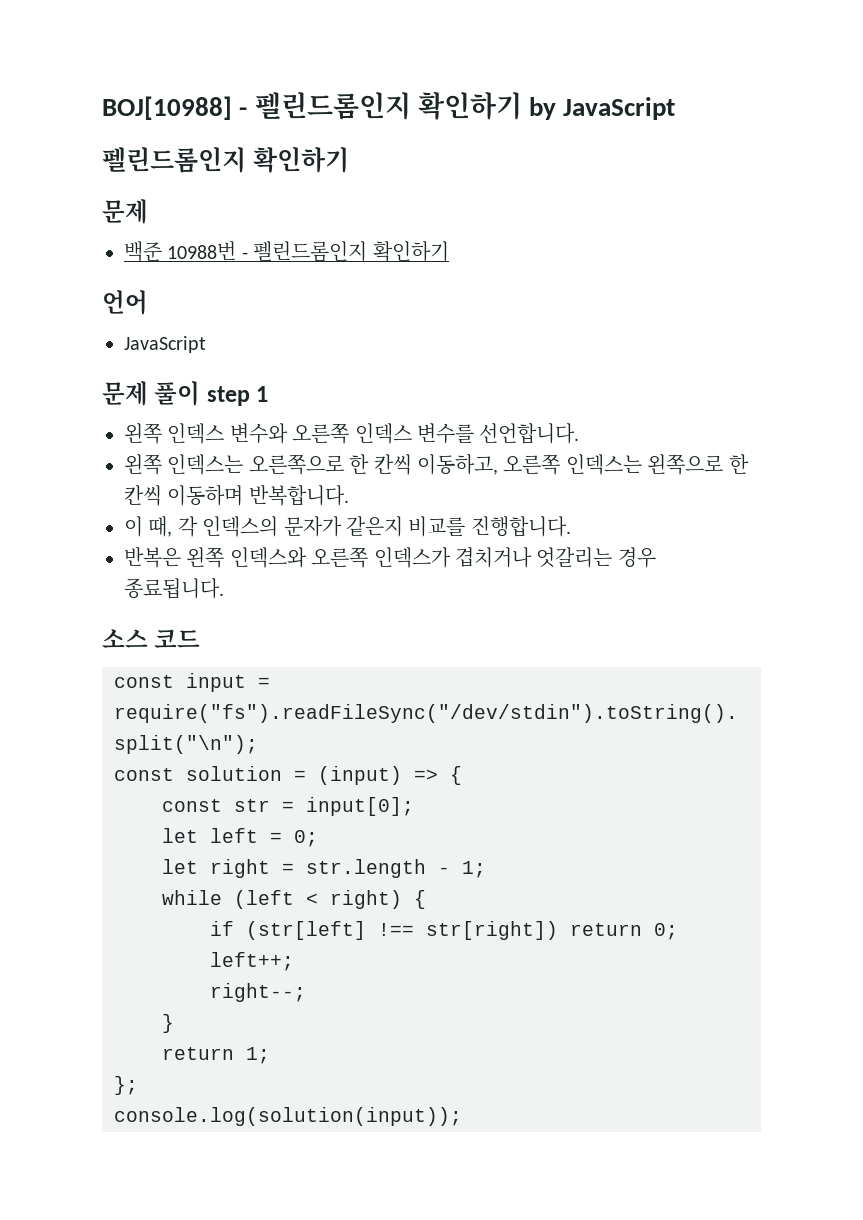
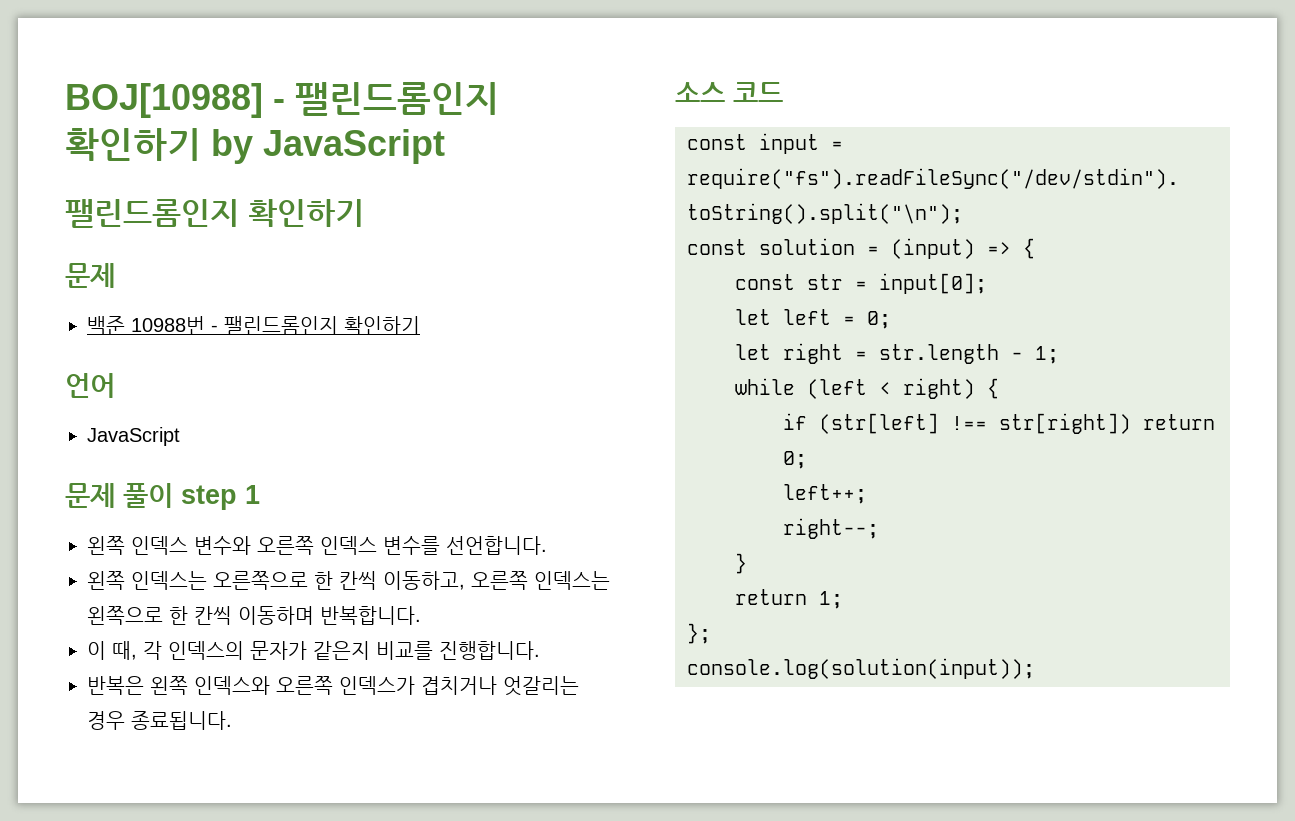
- BOJ[10988] - 펠린드롬인지 확인하기 by JavaScript
- 펠린드롬인지 확인하기
+ BOJ[10988] - 팰린드롬인지 확인하기 by JavaScript
+ 팰린드롬인지 확인하기
- 백준 10988번 - 펠린드롬인지 확인하기
+ 백준 10988번 - 팰린드롬인지 확인하기

